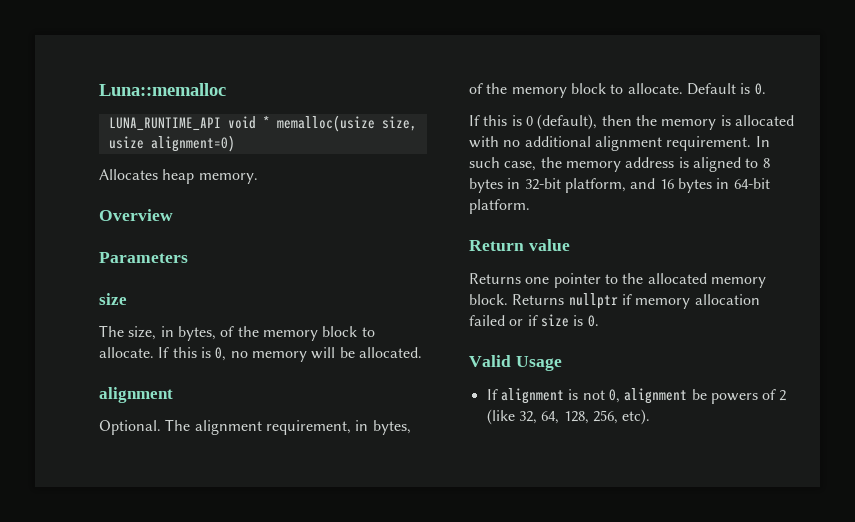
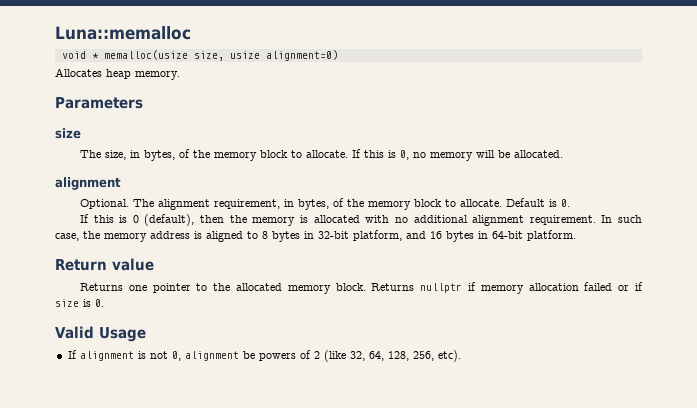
- LUNA_RUNTIME_API void * memalloc(usize size, usize alignment=0)
+ void * memalloc(usize size, usize alignment=0)
- Overview

